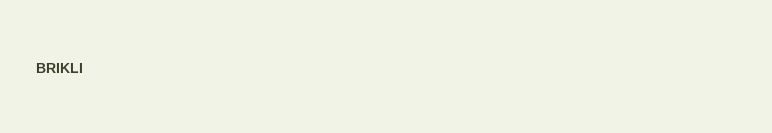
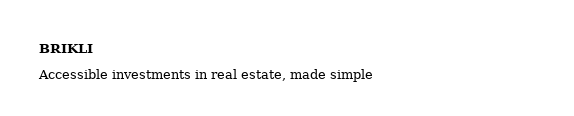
+ Accessible investments in real estate, made simple

